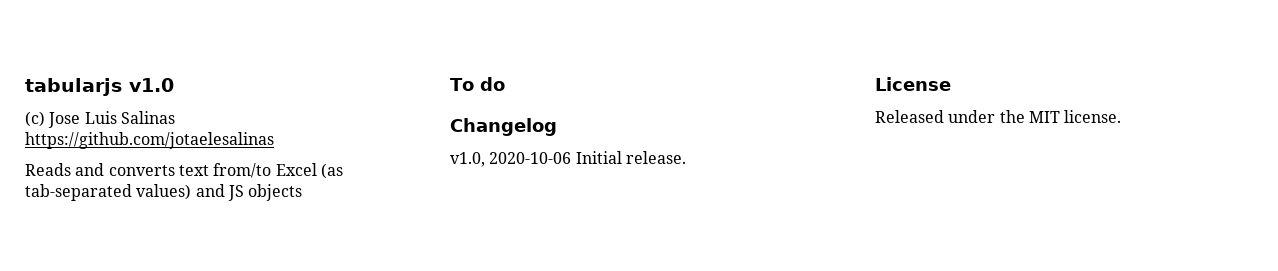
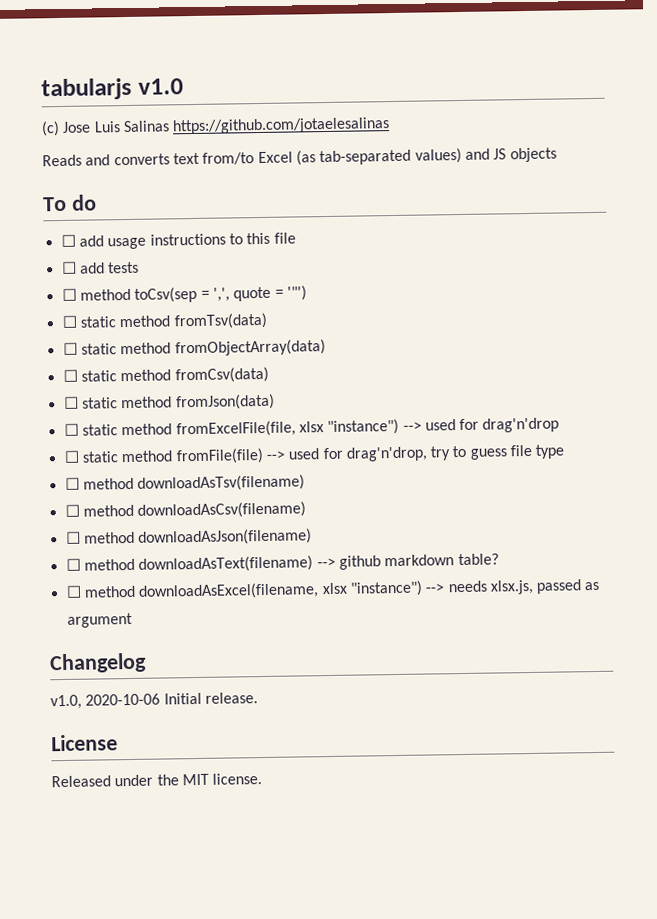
+ ☐ add usage instructions to this file
+ ☐ add tests
+ ☐ method toCsv(sep = ',', quote = '"')
+ ☐ static method fromTsv(data)
+ ☐ static method fromObjectArray(data)
+ ☐ static method fromCsv(data)
+ ☐ static method fromJson(data)
+ ☐ static method fromExcelFile(file, xlsx "instance") --> used for drag'n'drop
+ ☐ static method fromFile(file) --> used for drag'n'drop, try to guess file type
+ ☐ method downloadAsTsv(filename)
+ ☐ method downloadAsCsv(filename)
+ ☐ method downloadAsJson(filename)
+ ☐ method downloadAsText(filename) --> github markdown table?
+ ☐ method downloadAsExcel(filename, xlsx "instance") --> needs xlsx.js, passed as argument

